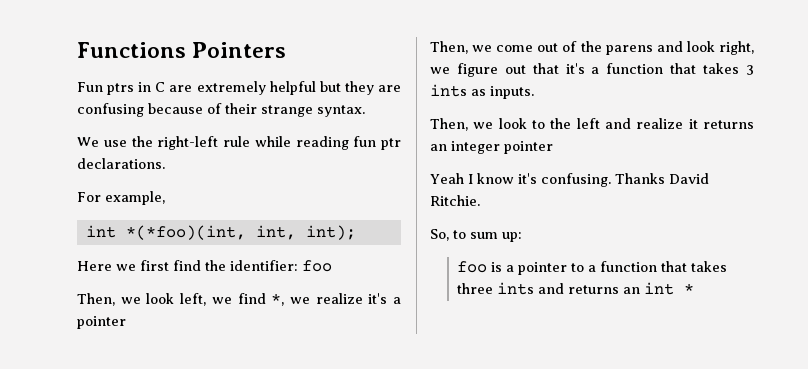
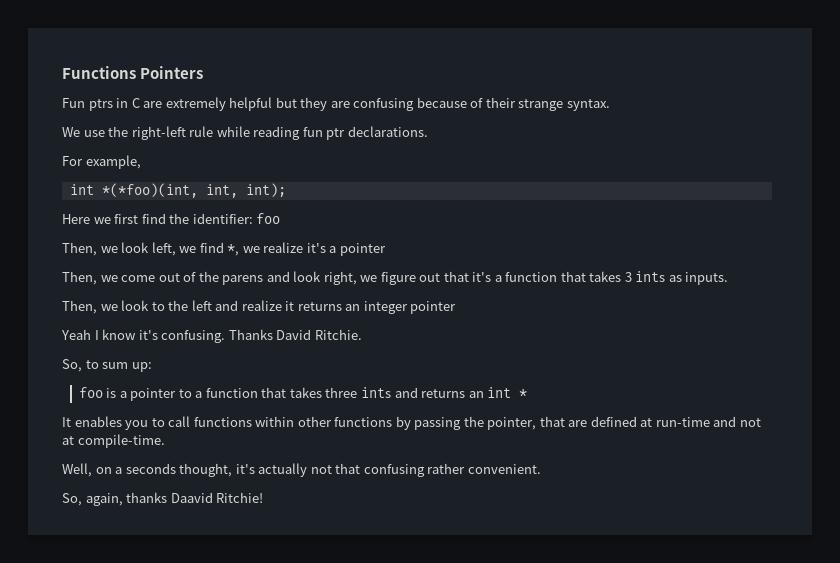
+ It enables you to call functions within other functions by passing the pointer, that are defined at run-time and not at compile-time.
+ Well, on a seconds thought, it's actually not that confusing rather convenient.
+ So, again, thanks Daavid Ritchie!

